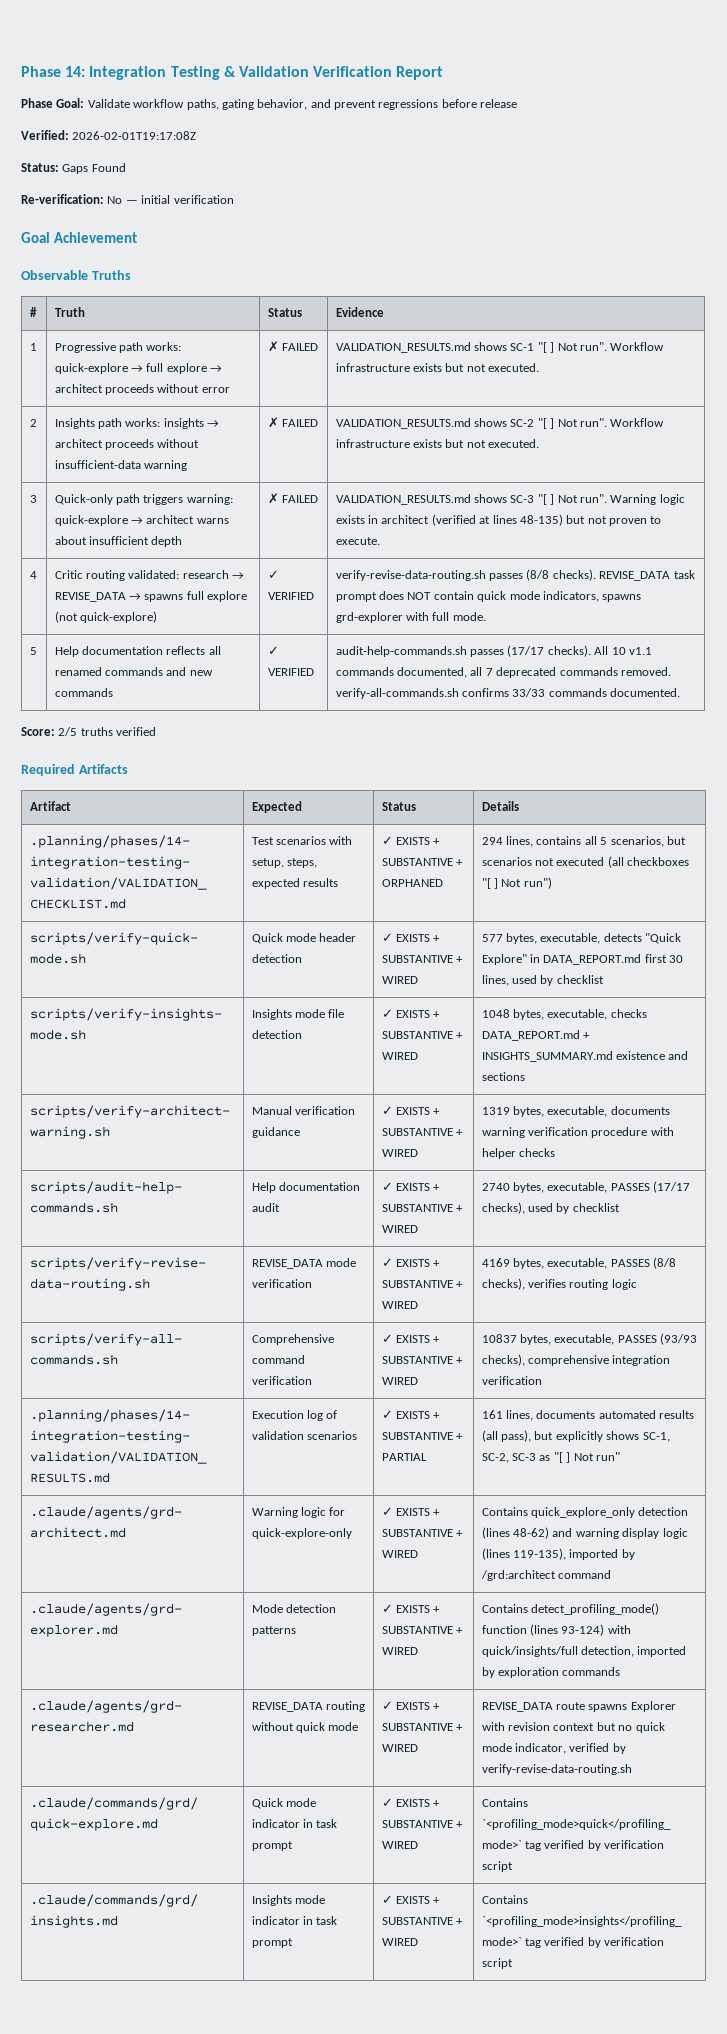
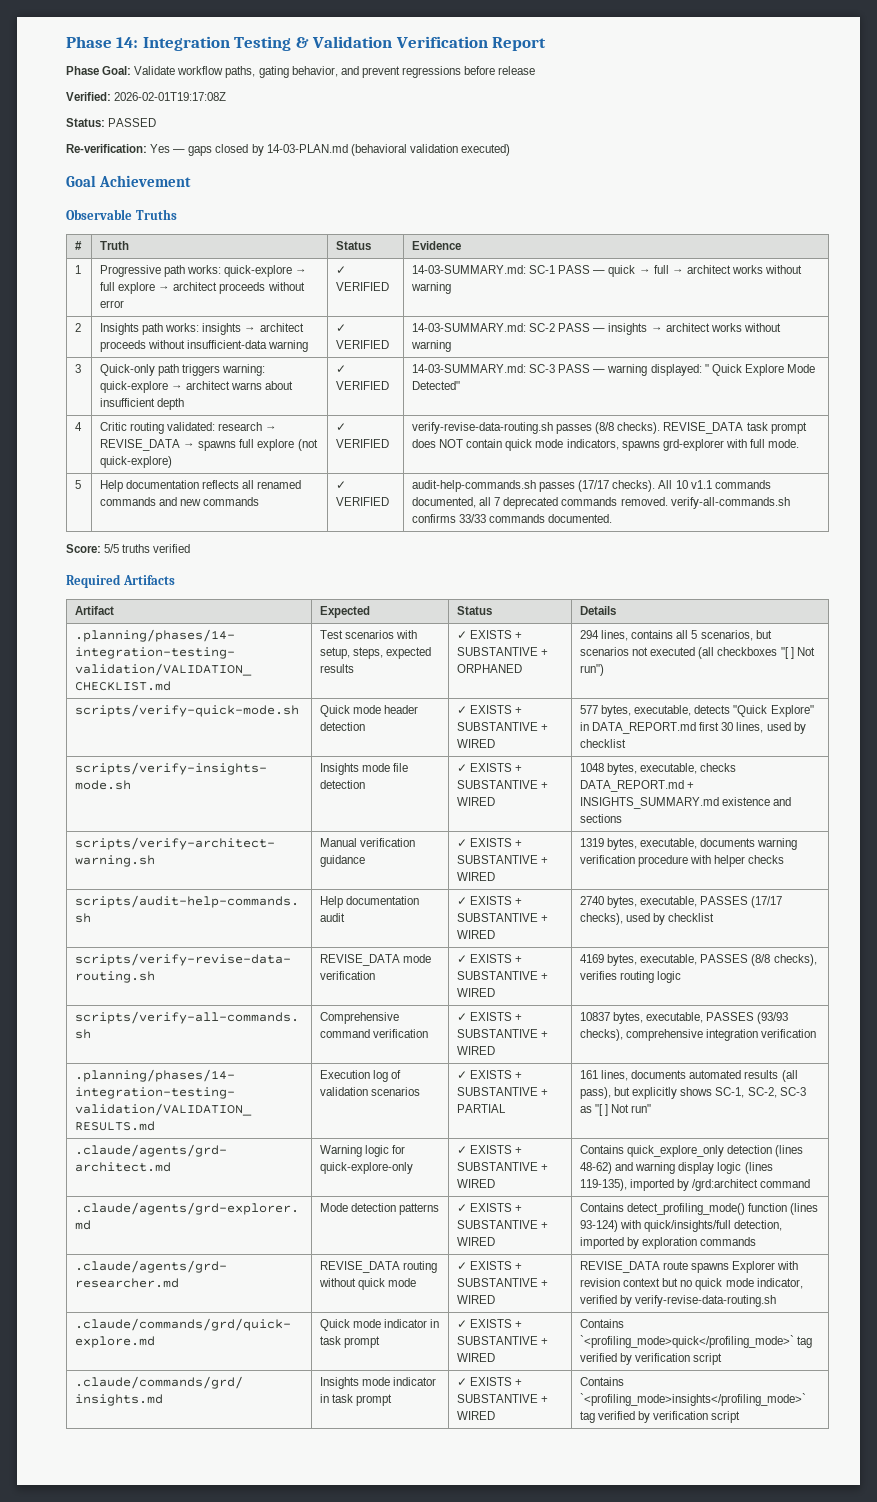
- Status: Gaps Found
+ Status: PASSED
- Re-verification: No — initial verification
+ Re-verification: Yes — gaps closed by 14-03-PLAN.md (behavioral validation executed)
- 1 | Progressive path works: quick-explore → full explore → architect proceeds without error | ✗ FAILED | VALIDATION_RESULTS.md shows SC-1 "[ ] Not run". Workflow infrastructure exists but not executed.
+ 1 | Progressive path works: quick-explore → full explore → architect proceeds without error | ✓ VERIFIED | 14-03-SUMMARY.md: SC-1 PASS — quick → full → architect works without warning
- 2 | Insights path works: insights → architect proceeds without insufficient-data warning | ✗ FAILED | VALIDATION_RESULTS.md shows SC-2 "[ ] Not run". Workflow infrastructure exists but not executed.
+ 2 | Insights path works: insights → architect proceeds without insufficient-data warning | ✓ VERIFIED | 14-03-SUMMARY.md: SC-2 PASS — insights → architect works without warning
- 3 | Quick-only path triggers warning: quick-explore → architect warns about insufficient depth | ✗ FAILED | VALIDATION_RESULTS.md shows SC-3 "[ ] Not run". Warning logic exists in architect (verified at lines 48-135) but not proven to execute.
+ 3 | Quick-only path triggers warning: quick-explore → architect warns about insufficient depth | ✓ VERIFIED | 14-03-SUMMARY.md: SC-3 PASS — warning displayed: " Quick Explore Mode Detected"
- Score: 2/5 truths verified
+ Score: 5/5 truths verified

